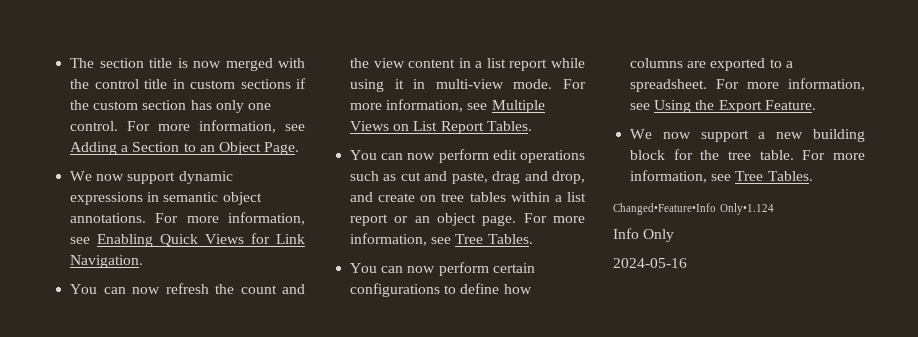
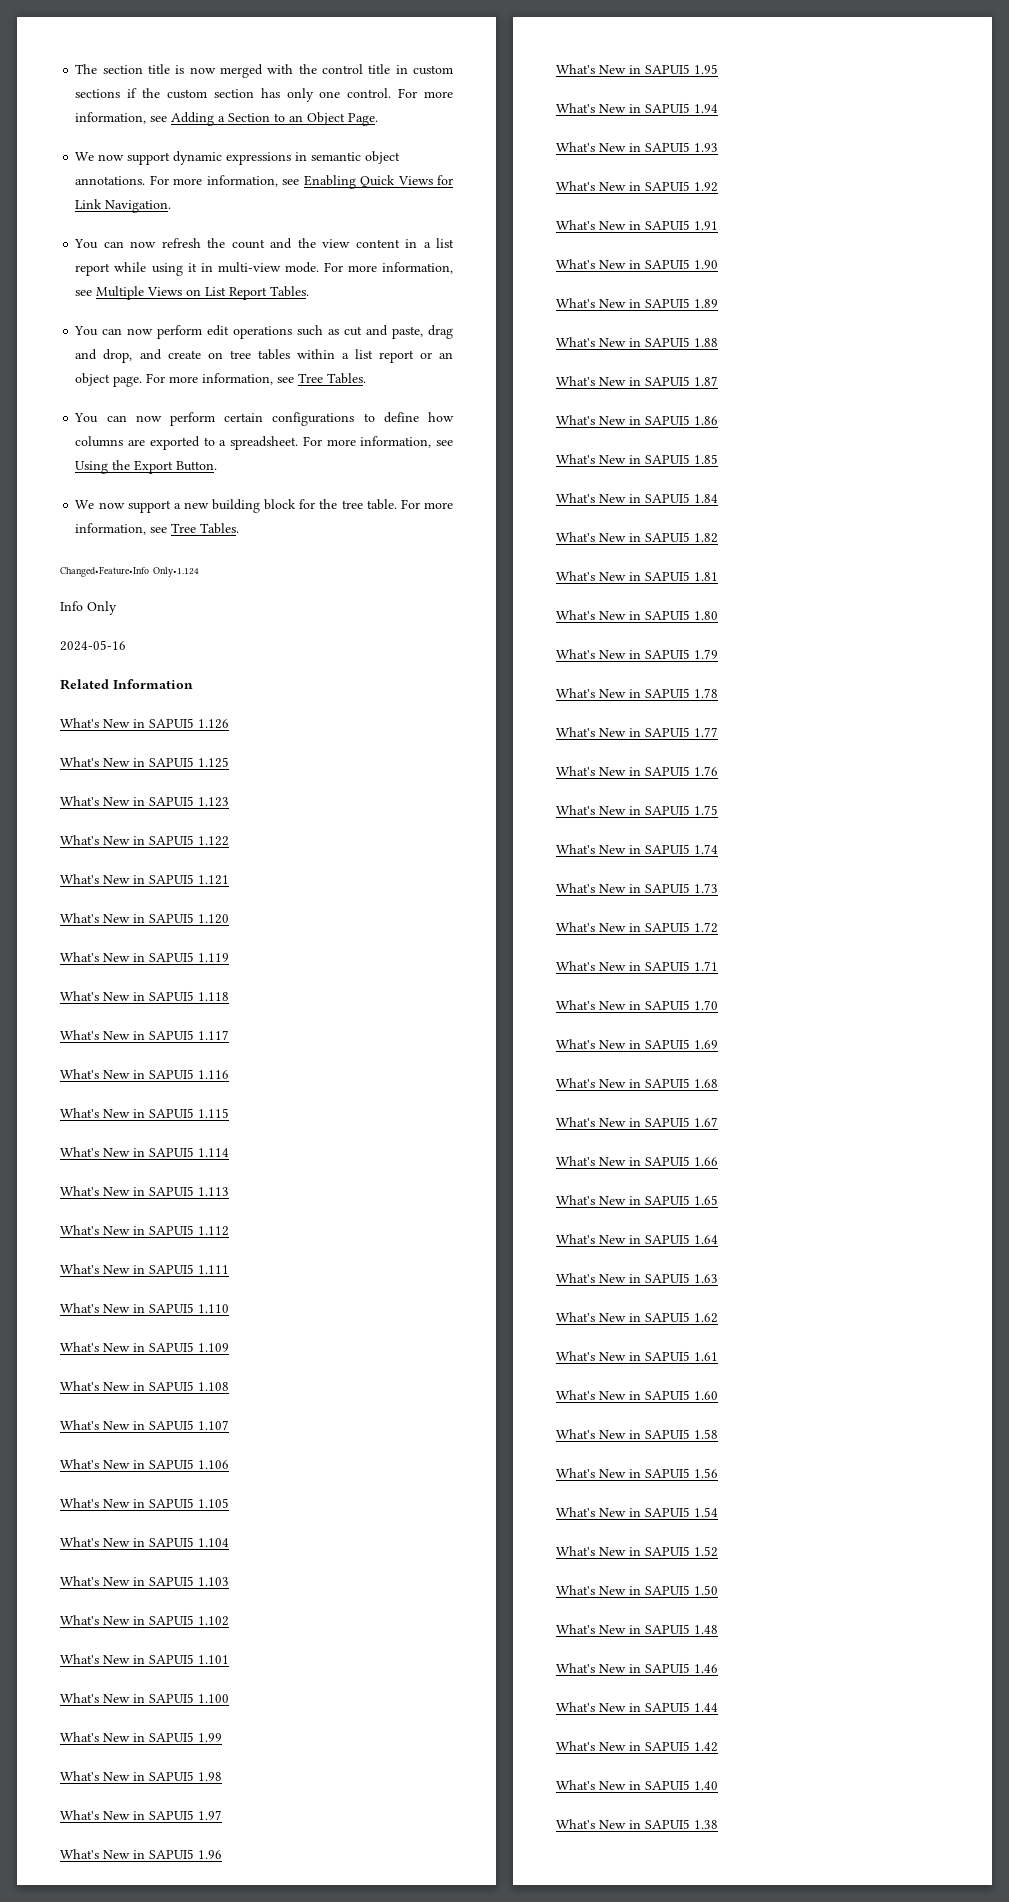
- For more information, see Using the Export Feature.
+ For more information, see Using the Export Button.
+ Related Information
+ What's New in SAPUI5 1.126
+ What's New in SAPUI5 1.125
+ What's New in SAPUI5 1.123
+ What's New in SAPUI5 1.122
+ What's New in SAPUI5 1.121
+ What's New in SAPUI5 1.120
+ What's New in SAPUI5 1.119
+ What's New in SAPUI5 1.118
+ What's New in SAPUI5 1.117
+ What's New in SAPUI5 1.116
+ What's New in SAPUI5 1.115
+ What's New in SAPUI5 1.114
+ What's New in SAPUI5 1.113
+ What's New in SAPUI5 1.112
+ What's New in SAPUI5 1.111
+ What's New in SAPUI5 1.110
+ What's New in SAPUI5 1.109
+ What's New in SAPUI5 1.108
+ What's New in SAPUI5 1.107
+ What's New in SAPUI5 1.106
+ What's New in SAPUI5 1.105
+ What's New in SAPUI5 1.104
+ What's New in SAPUI5 1.103
+ What's New in SAPUI5 1.102
+ What's New in SAPUI5 1.101
+ What's New in SAPUI5 1.100
+ What's New in SAPUI5 1.99
+ What's New in SAPUI5 1.98
+ What's New in SAPUI5 1.97
+ What's New in SAPUI5 1.96
+ What's New in SAPUI5 1.95
+ What's New in SAPUI5 1.94
+ What's New in SAPUI5 1.93
+ What's New in SAPUI5 1.92
+ What's New in SAPUI5 1.91
+ What's New in SAPUI5 1.90
+ What's New in SAPUI5 1.89
+ What's New in SAPUI5 1.88
+ What's New in SAPUI5 1.87
+ What's New in SAPUI5 1.86
+ What's New in SAPUI5 1.85
+ What's New in SAPUI5 1.84
+ What's New in SAPUI5 1.82
+ What's New in SAPUI5 1.81
+ What's New in SAPUI5 1.80
+ What's New in SAPUI5 1.79
+ What's New in SAPUI5 1.78
+ What's New in SAPUI5 1.77
+ What's New in SAPUI5 1.76
+ What's New in SAPUI5 1.75
+ What's New in SAPUI5 1.74
+ What's New in SAPUI5 1.73
+ What's New in SAPUI5 1.72
+ What's New in SAPUI5 1.71
+ What's New in SAPUI5 1.70
+ What's New in SAPUI5 1.69
+ What's New in SAPUI5 1.68
+ What's New in SAPUI5 1.67
+ What's New in SAPUI5 1.66
+ What's New in SAPUI5 1.65
+ What's New in SAPUI5 1.64
+ What's New in SAPUI5 1.63
+ What's New in SAPUI5 1.62
+ What's New in SAPUI5 1.61
+ What's New in SAPUI5 1.60
+ What's New in SAPUI5 1.58
+ What's New in SAPUI5 1.56
+ What's New in SAPUI5 1.54
+ What's New in SAPUI5 1.52
+ What's New in SAPUI5 1.50
+ What's New in SAPUI5 1.48
+ What's New in SAPUI5 1.46
+ What's New in SAPUI5 1.44
+ What's New in SAPUI5 1.42
+ What's New in SAPUI5 1.40
+ What's New in SAPUI5 1.38

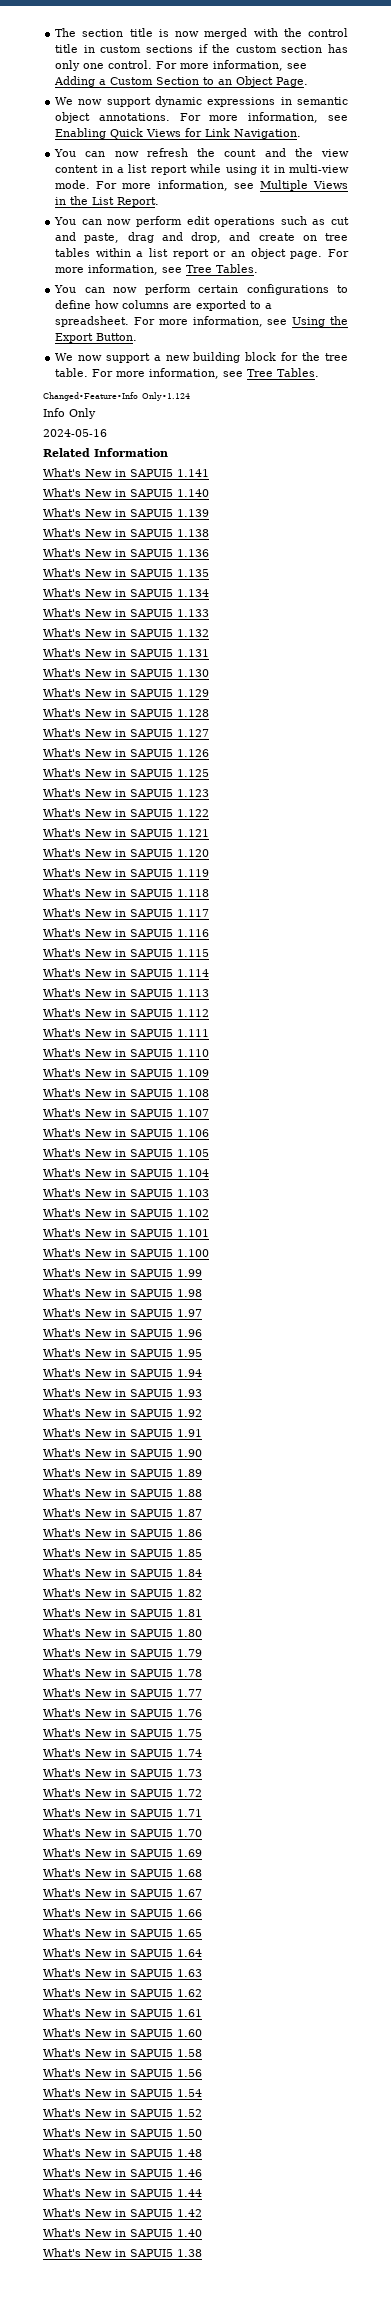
- For more information, see Adding a Section to an Object Page.
+ For more information, see Adding a Custom Section to an Object Page.
- For more information, see Multiple Views on List Report Tables.
+ For more information, see Multiple Views in the List Report.
+ What's New in SAPUI5 1.141
+ What's New in SAPUI5 1.140
+ What's New in SAPUI5 1.139
+ What's New in SAPUI5 1.138
+ What's New in SAPUI5 1.136
+ What's New in SAPUI5 1.135
+ What's New in SAPUI5 1.134
+ What's New in SAPUI5 1.133
+ What's New in SAPUI5 1.132
+ What's New in SAPUI5 1.131
+ What's New in SAPUI5 1.130
+ What's New in SAPUI5 1.129
+ What's New in SAPUI5 1.128
+ What's New in SAPUI5 1.127

